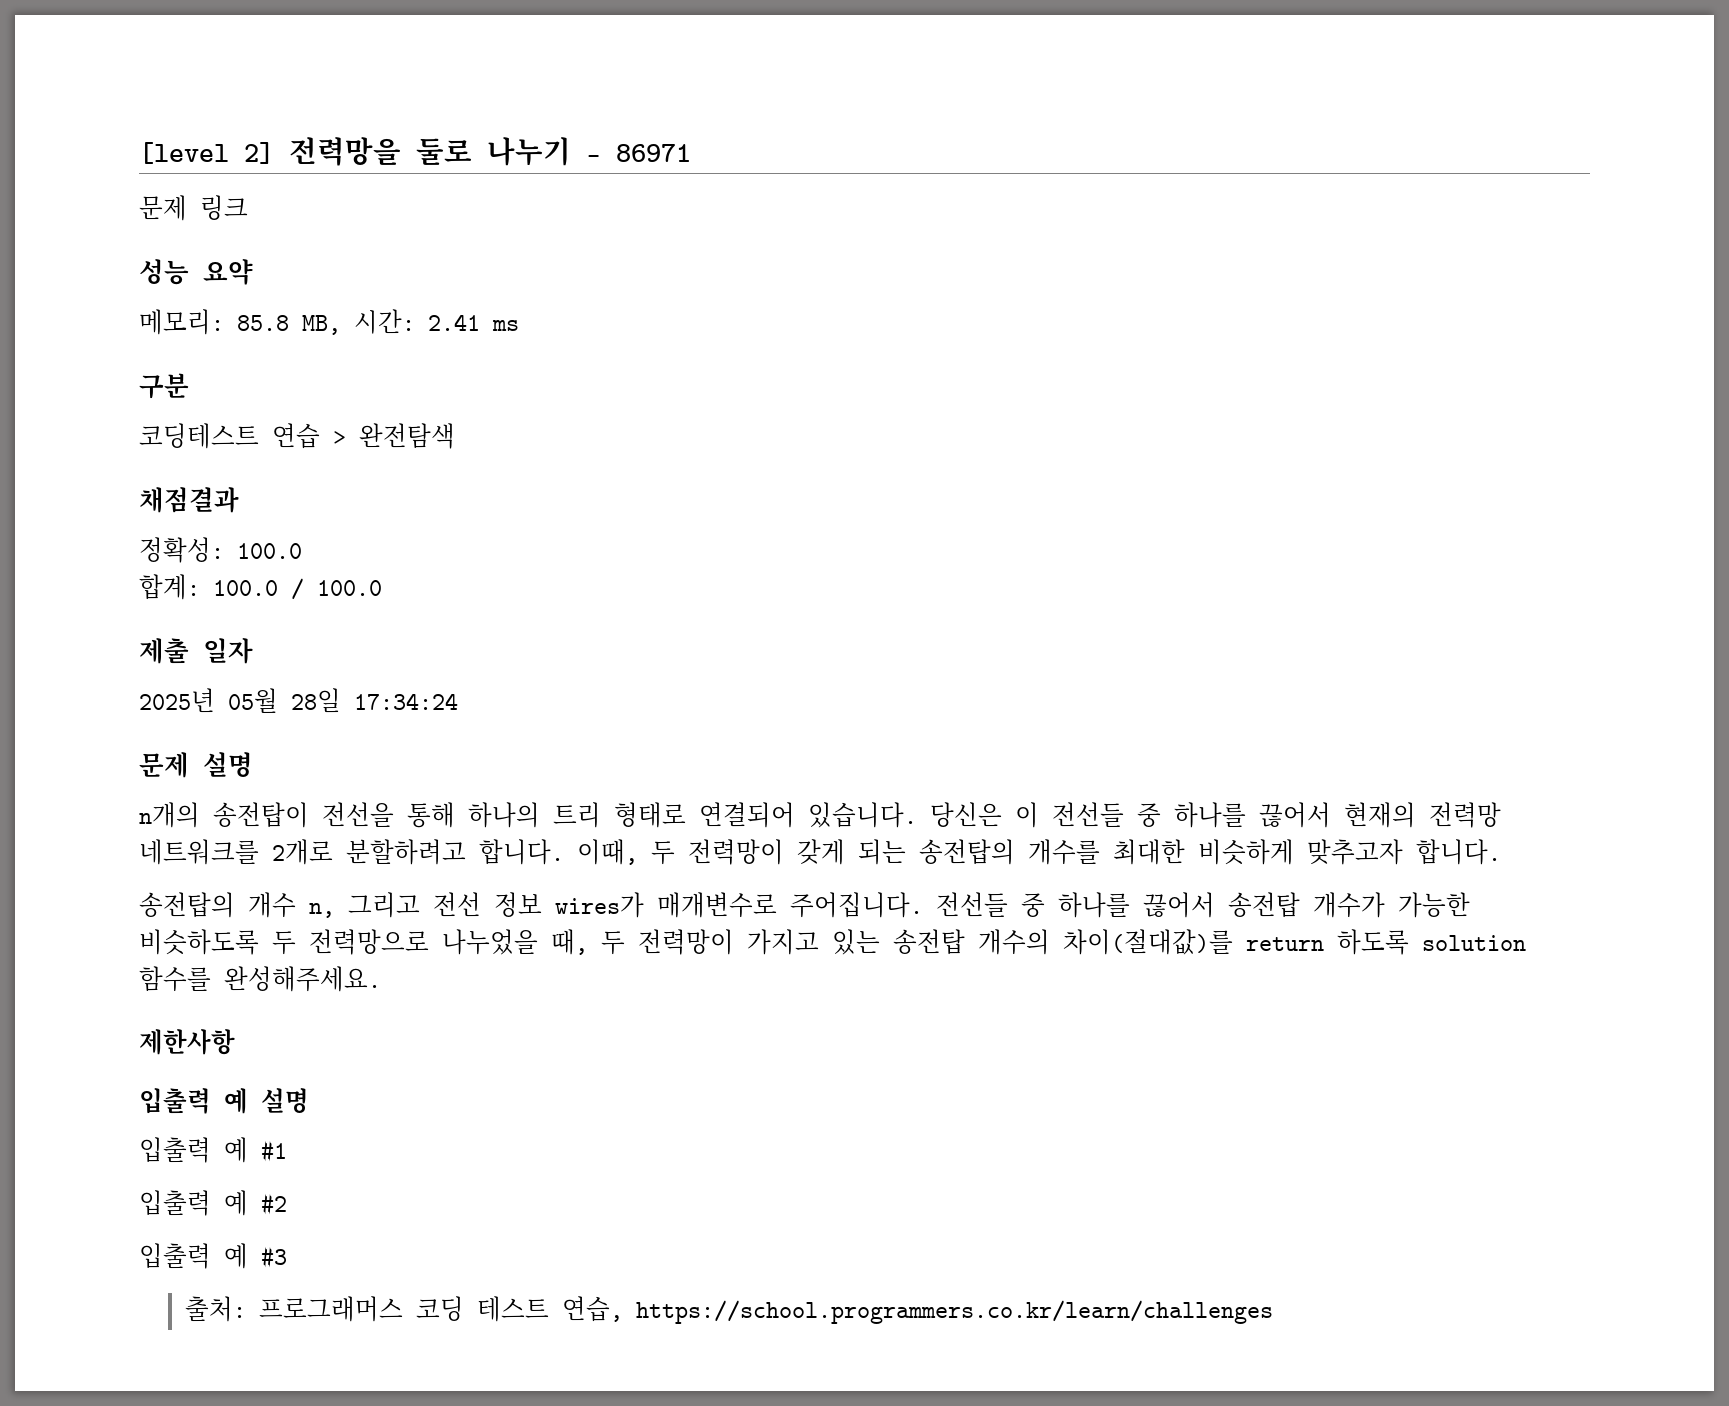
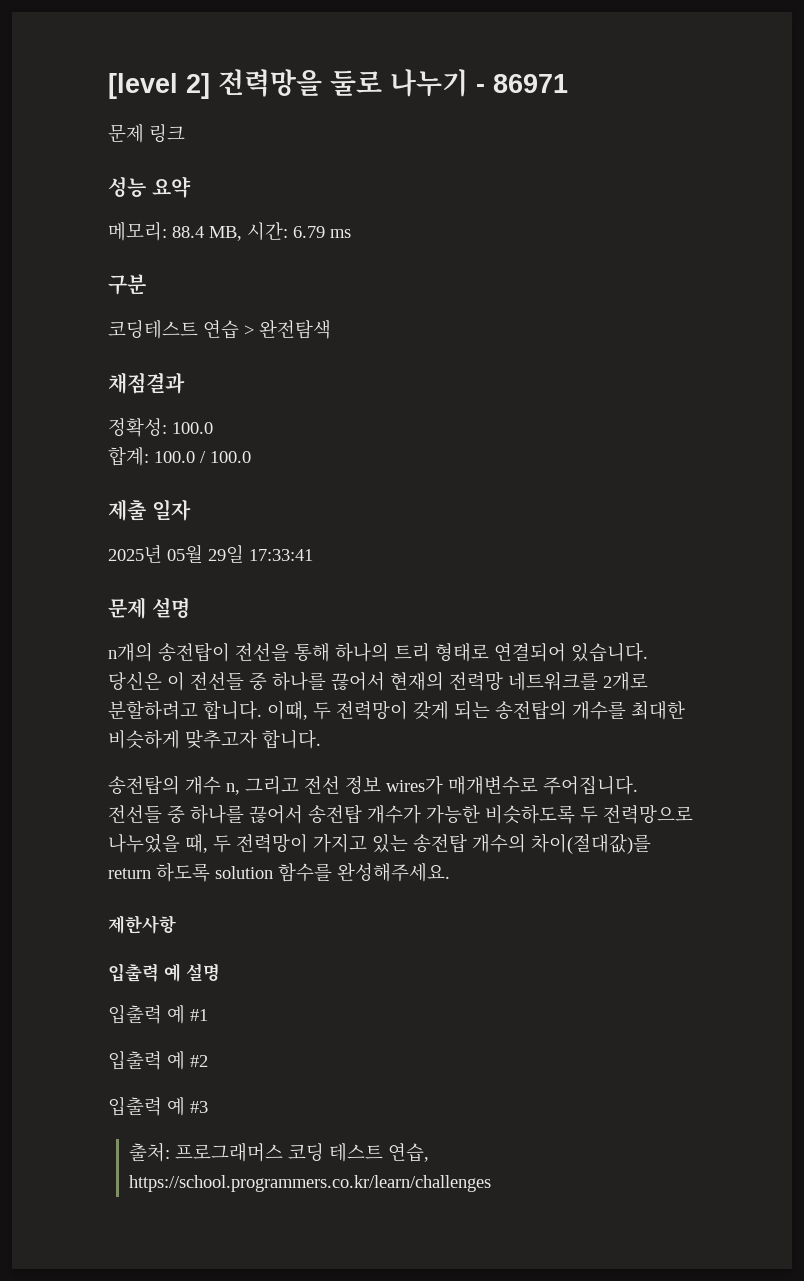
- 메모리: 85.8 MB, 시간: 2.41 ms
+ 메모리: 88.4 MB, 시간: 6.79 ms
- 2025년 05월 28일 17:34:24
+ 2025년 05월 29일 17:33:41

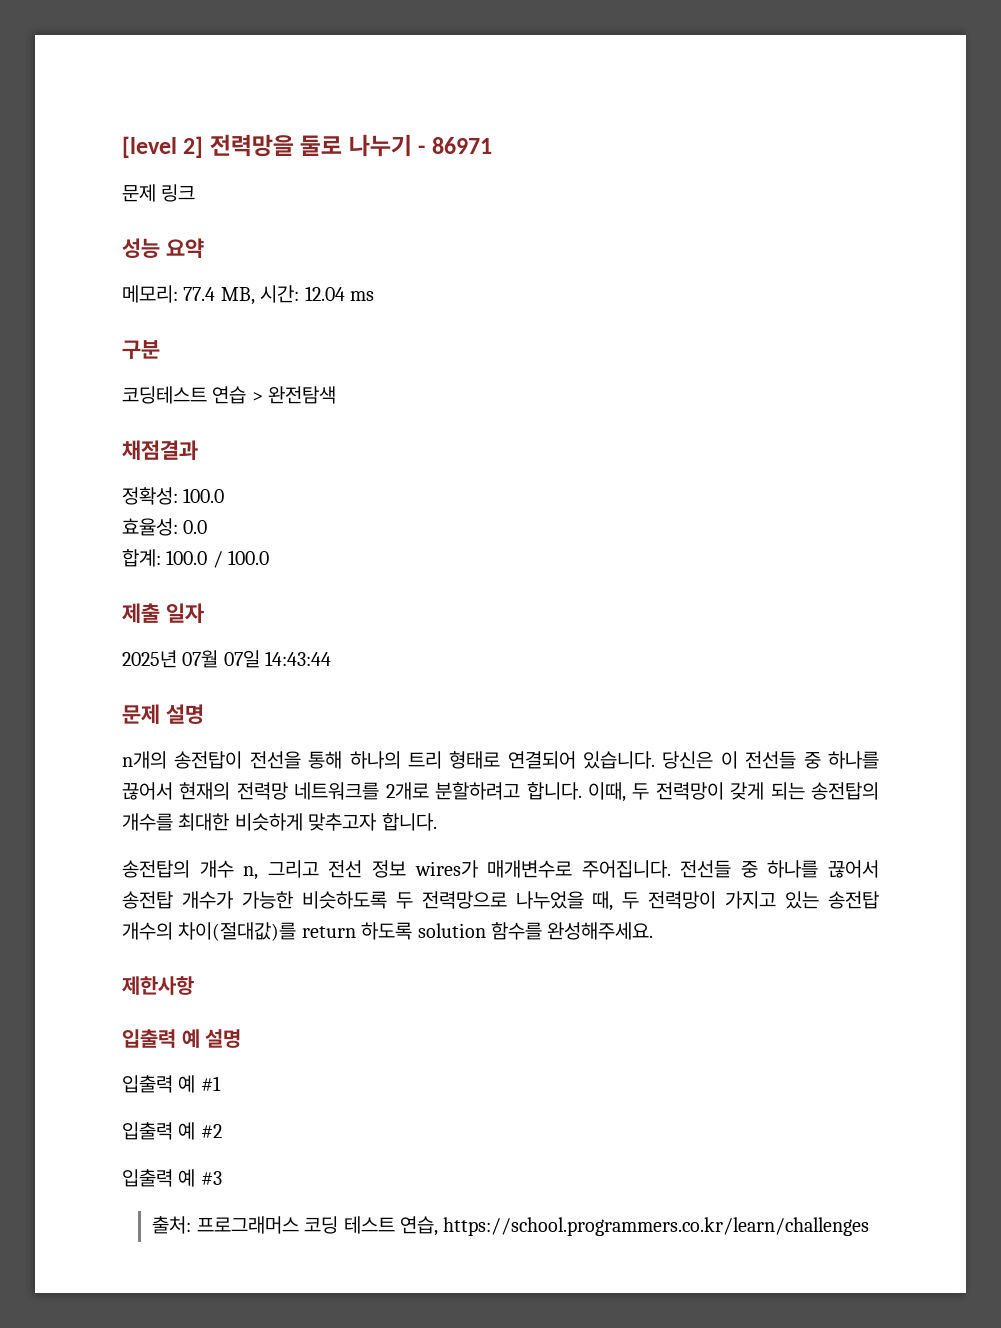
- 메모리: 88.4 MB, 시간: 6.79 ms
+ 메모리: 77.4 MB, 시간: 12.04 ms
+ 효율성: 0.0
- 2025년 05월 29일 17:33:41
+ 2025년 07월 07일 14:43:44

